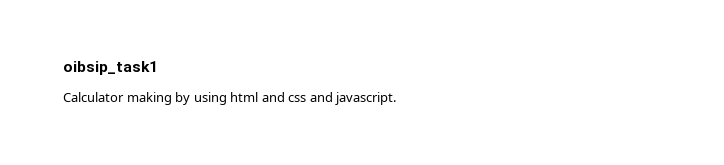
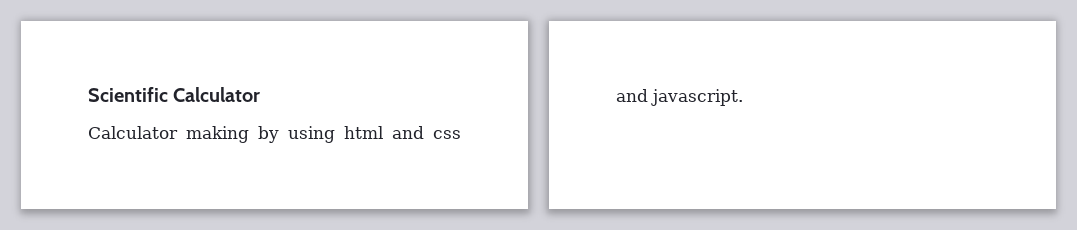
- oibsip_task1
+ Scientific Calculator

